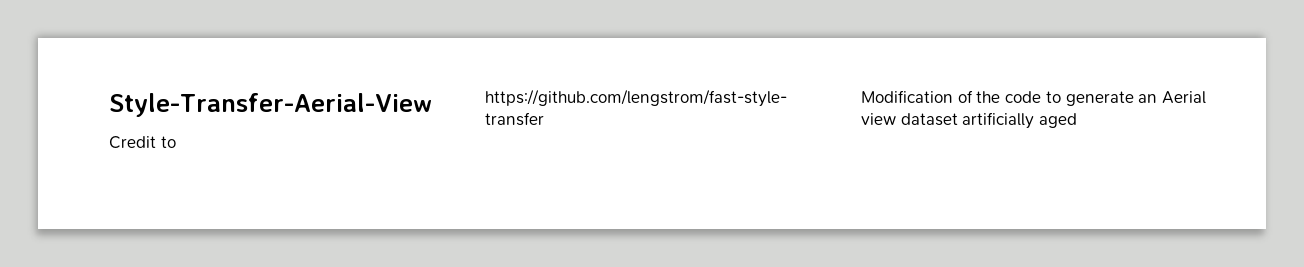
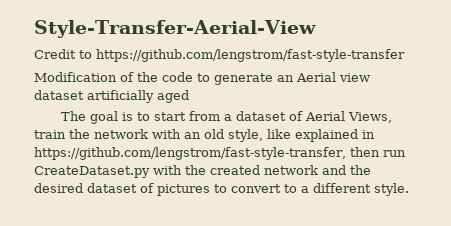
+ The goal is to start from a dataset of Aerial Views, train the network with an old style, like explained in https://github.com/lengstrom/fast-style-transfer, then run CreateDataset.py with the created network and the desired dataset of pictures to convert to a different style.

